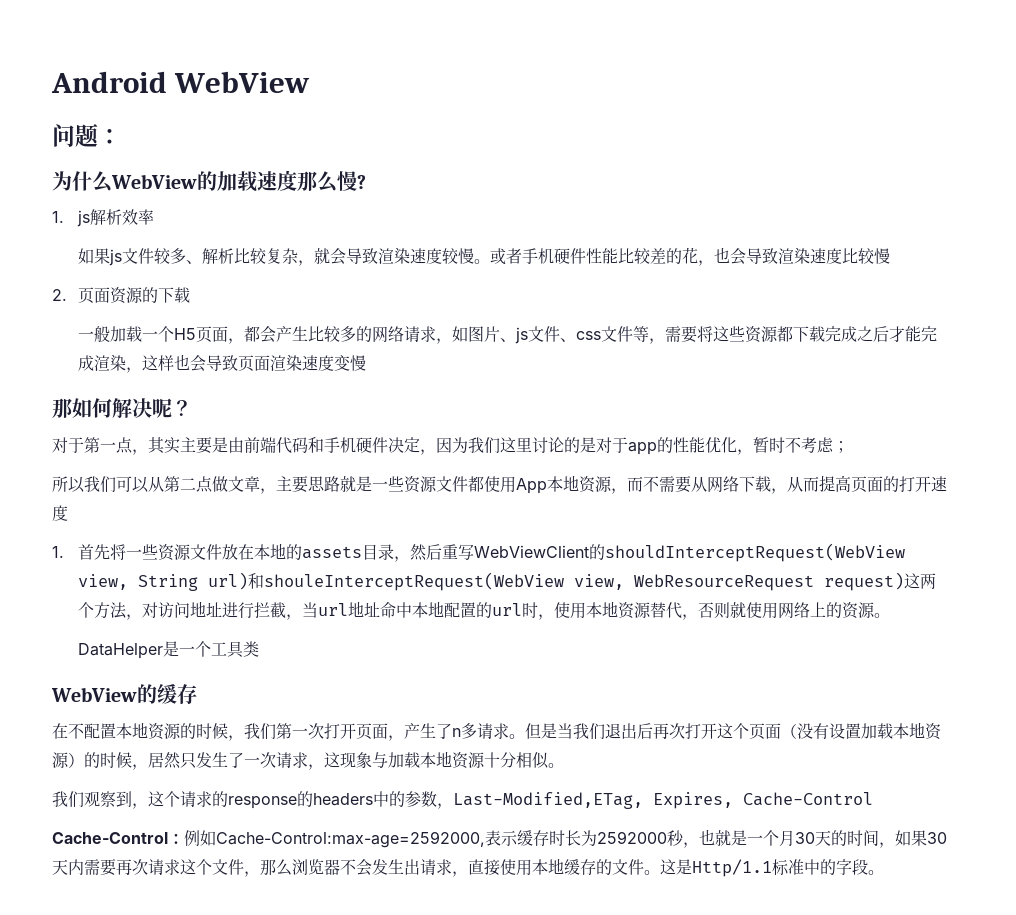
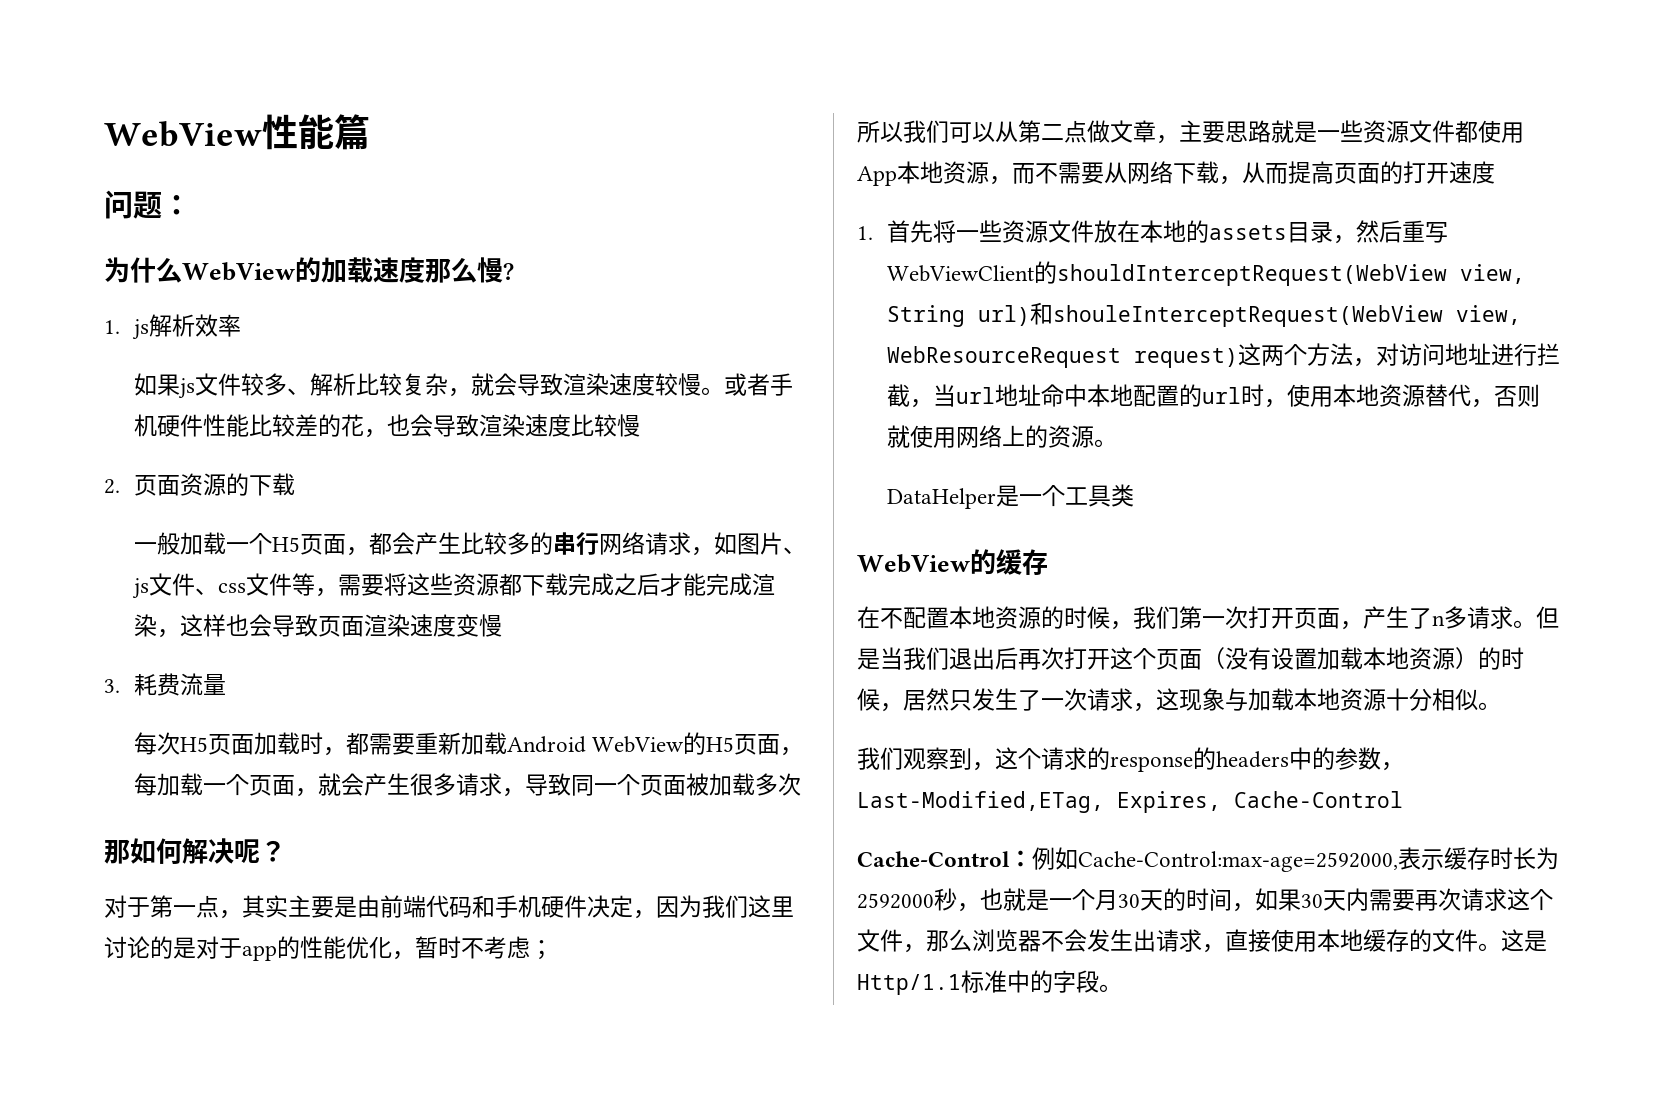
- Android WebView
+ WebView性能篇
- 一般加载一个H5页面，都会产生比较多的网络请求，如图片、js文件、css文件等，需要将这些资源都下载完成之后才能完成渲染，这样也会导致页面渲染速度变慢
+ 一般加载一个H5页面，都会产生比较多的串行网络请求，如图片、js文件、css文件等，需要将这些资源都下载完成之后才能完成渲染，这样也会导致页面渲染速度变慢
+ 3.耗费流量
+ 每次H5页面加载时，都需要重新加载Android WebView的H5页面，每加载一个页面，就会产生很多请求，导致同一个页面被加载多次

